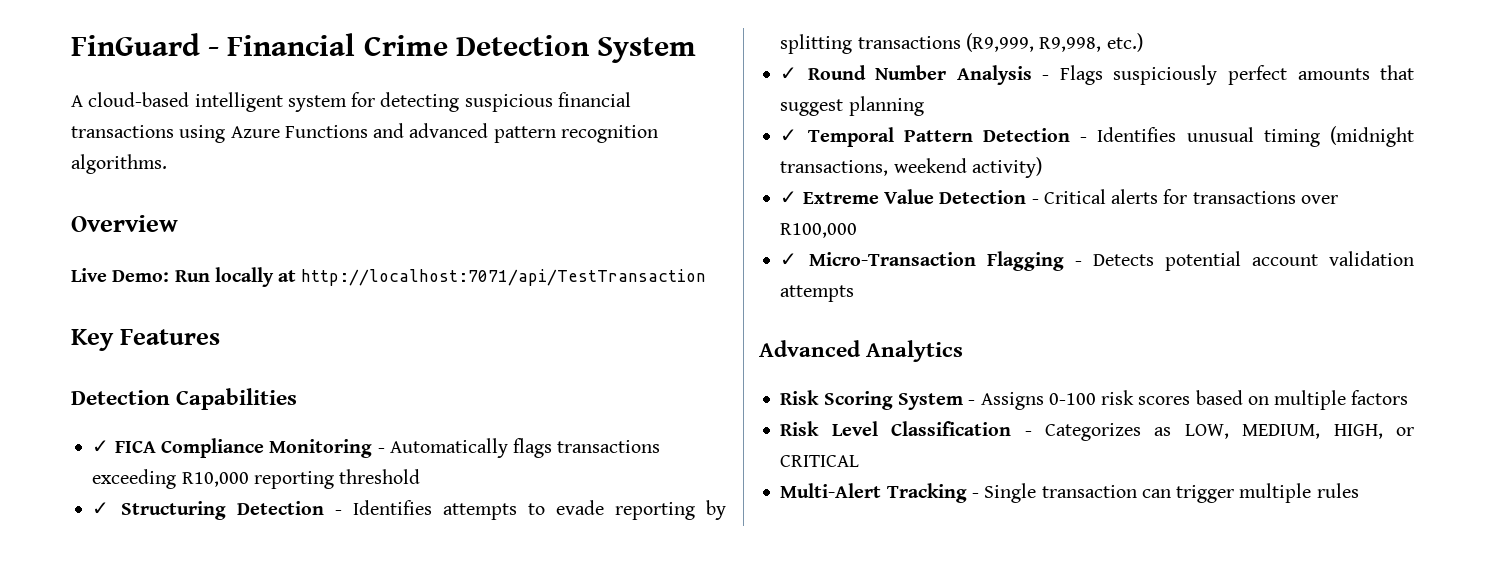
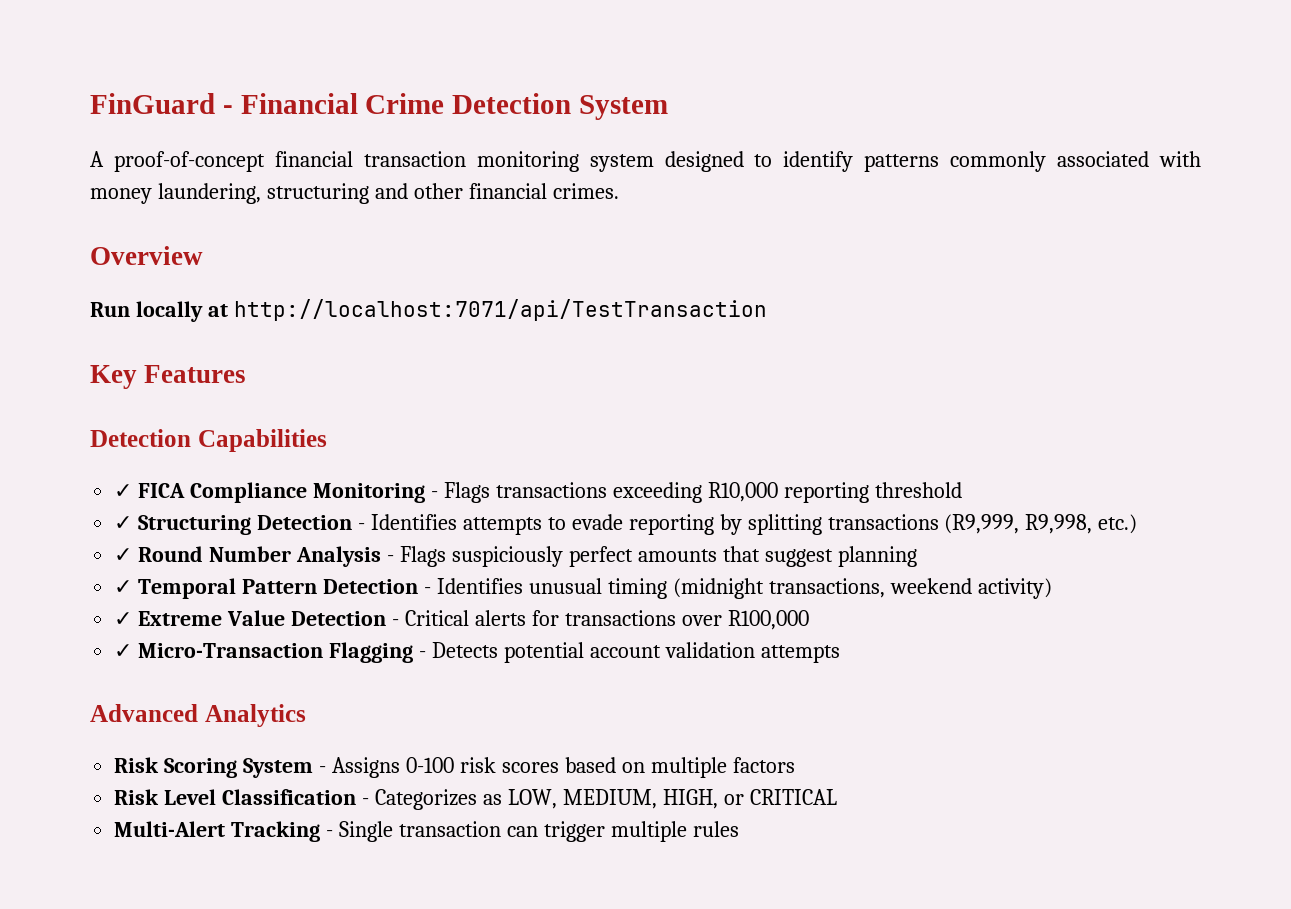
- A cloud-based intelligent system for detecting suspicious financial transactions using Azure Functions and advanced pattern recognition algorithms.
+ A proof-of-concept financial transaction monitoring system designed to identify patterns commonly associated with money laundering, structuring and other financial crimes.
- Live Demo: Run locally at http://localhost:7071/api/TestTransaction
+ Run locally at http://localhost:7071/api/TestTransaction
- ✓ FICA Compliance Monitoring - Automatically flags transactions exceeding R10,000 reporting threshold
+ ✓ FICA Compliance Monitoring - Flags transactions exceeding R10,000 reporting threshold

